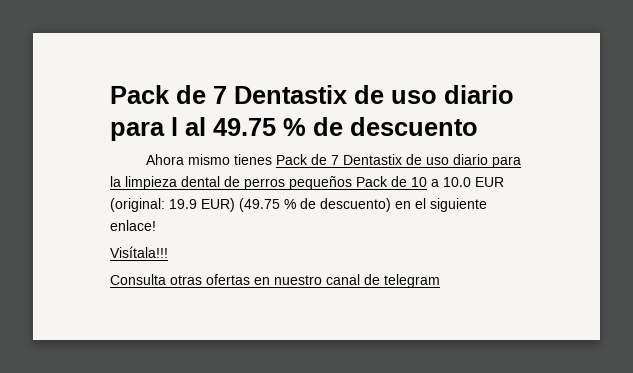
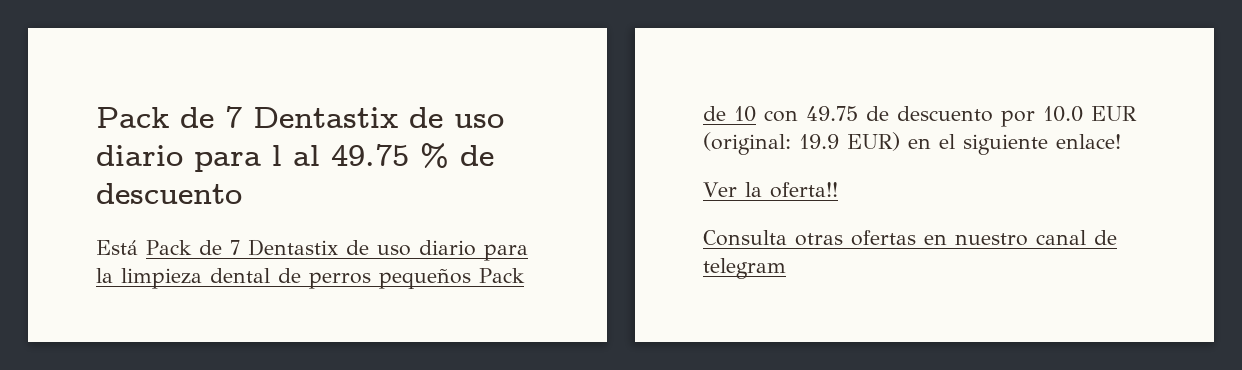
- Ahora mismo tienes Pack de 7 Dentastix de uso diario para la limpieza dental de perros pequeños Pack de 10 a 10.0 EUR (original: 19.9 EUR) (49.75 % de descuento) en el siguiente enlace!
+ Está Pack de 7 Dentastix de uso diario para la limpieza dental de perros pequeños Pack de 10 con 49.75 de descuento por 10.0 EUR (original: 19.9 EUR) en el siguiente enlace!
- Visítala!!!
+ Ver la oferta!!

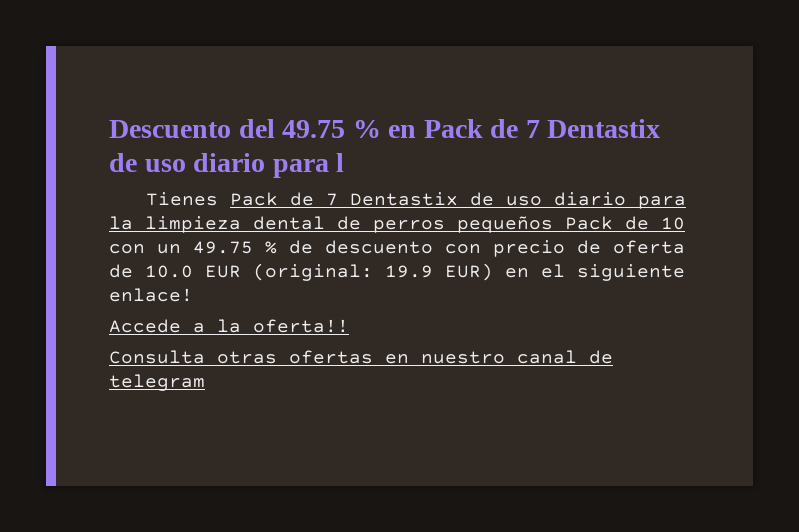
- Pack de 7 Dentastix de uso diario para l al 49.75 % de descuento
- Está Pack de 7 Dentastix de uso diario para la limpieza dental de perros pequeños Pack de 10 con 49.75 de descuento por 10.0 EUR (original: 19.9 EUR) en el siguiente enlace!
+ Descuento del 49.75 % en Pack de 7 Dentastix de uso diario para l
+ Tienes Pack de 7 Dentastix de uso diario para la limpieza dental de perros pequeños Pack de 10 con un 49.75 % de descuento con precio de oferta de 10.0 EUR (original: 19.9 EUR) en el siguiente enlace!
- Ver la oferta!!
+ Accede a la oferta!!

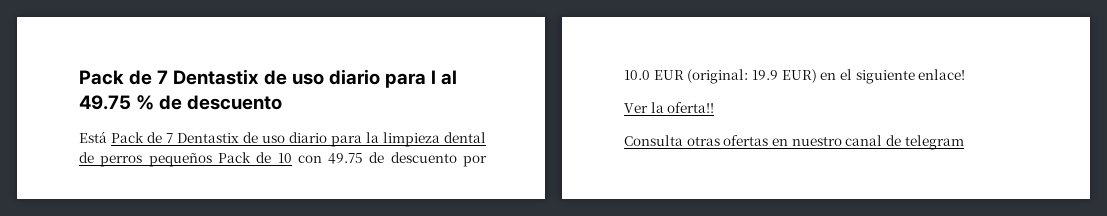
- Descuento del 49.75 % en Pack de 7 Dentastix de uso diario para l
- Tienes Pack de 7 Dentastix de uso diario para la limpieza dental de perros pequeños Pack de 10 con un 49.75 % de descuento con precio de oferta de 10.0 EUR (original: 19.9 EUR) en el siguiente enlace!
+ Pack de 7 Dentastix de uso diario para l al 49.75 % de descuento
+ Está Pack de 7 Dentastix de uso diario para la limpieza dental de perros pequeños Pack de 10 con 49.75 de descuento por 10.0 EUR (original: 19.9 EUR) en el siguiente enlace!
- Accede a la oferta!!
+ Ver la oferta!!

